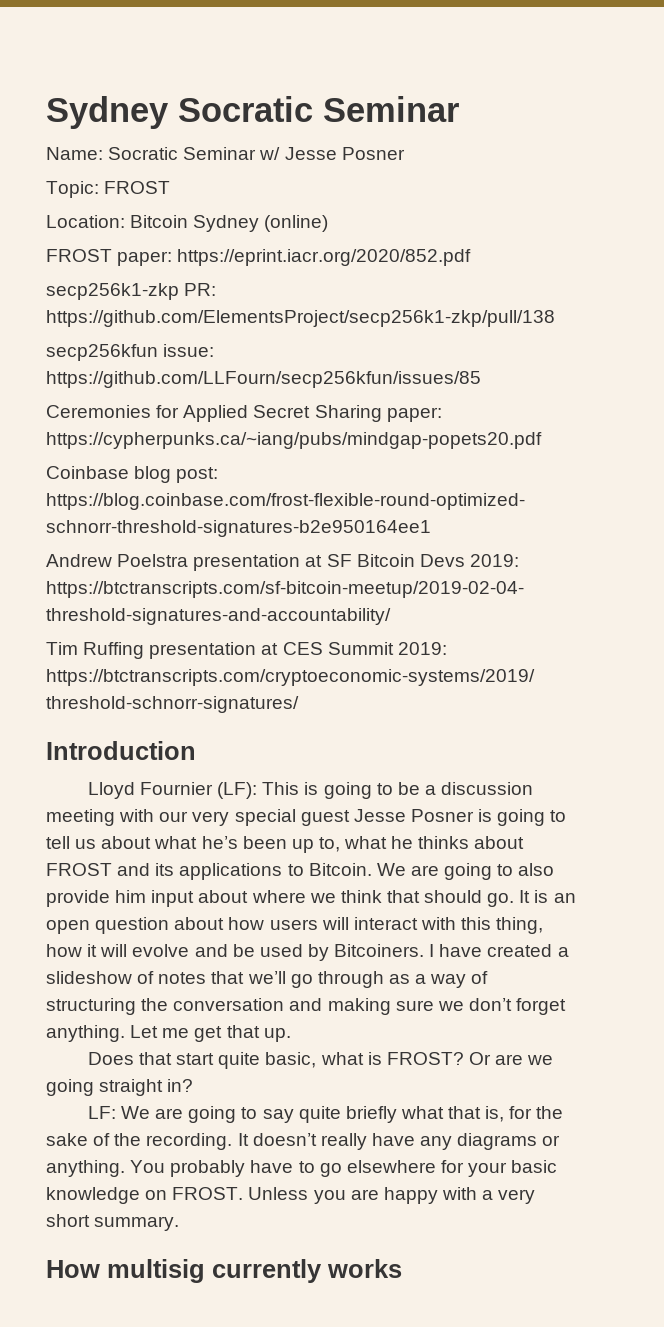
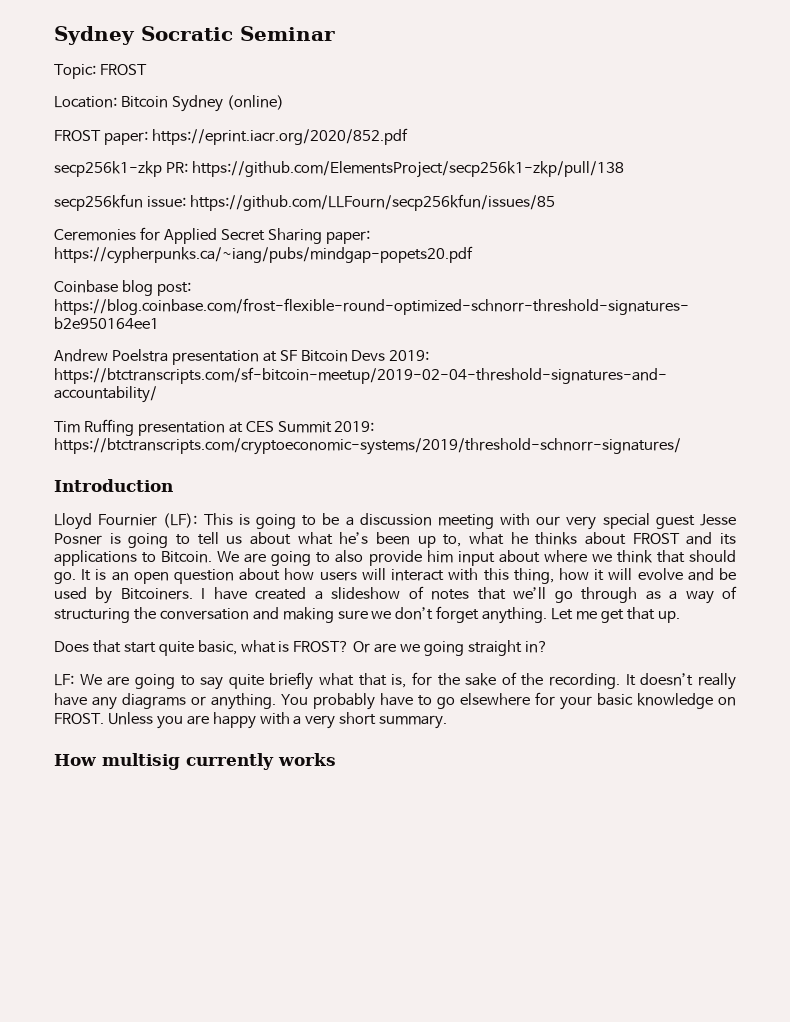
- Name: Socratic Seminar w/ Jesse Posner

